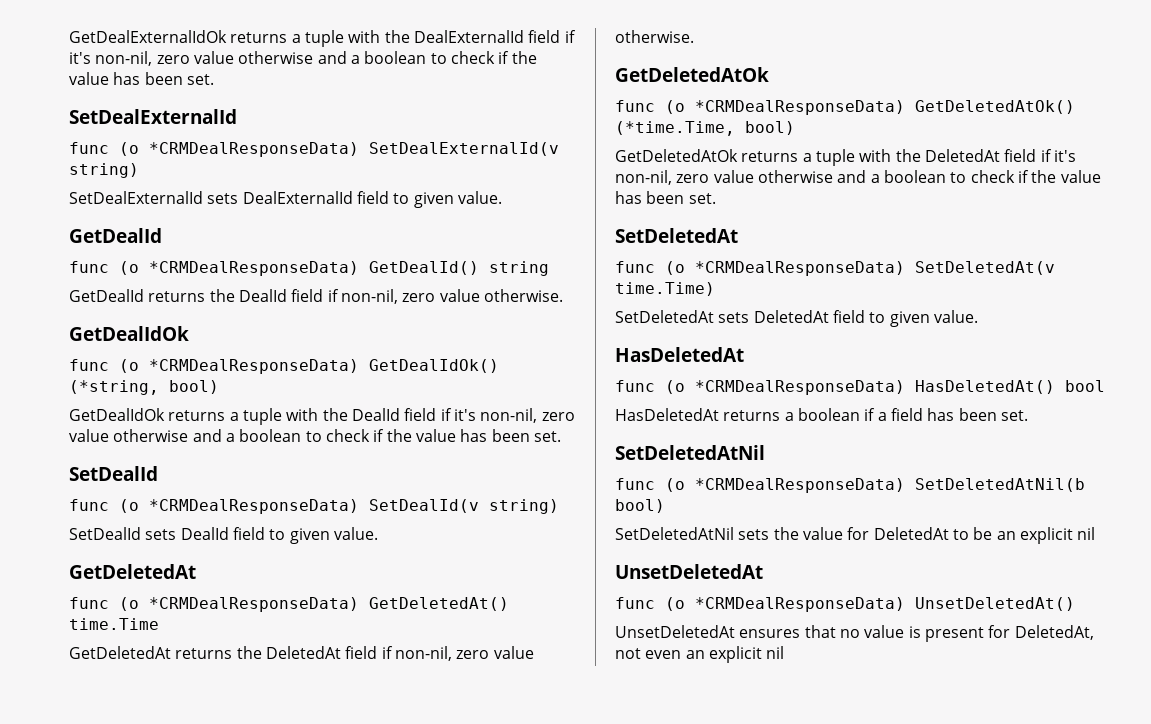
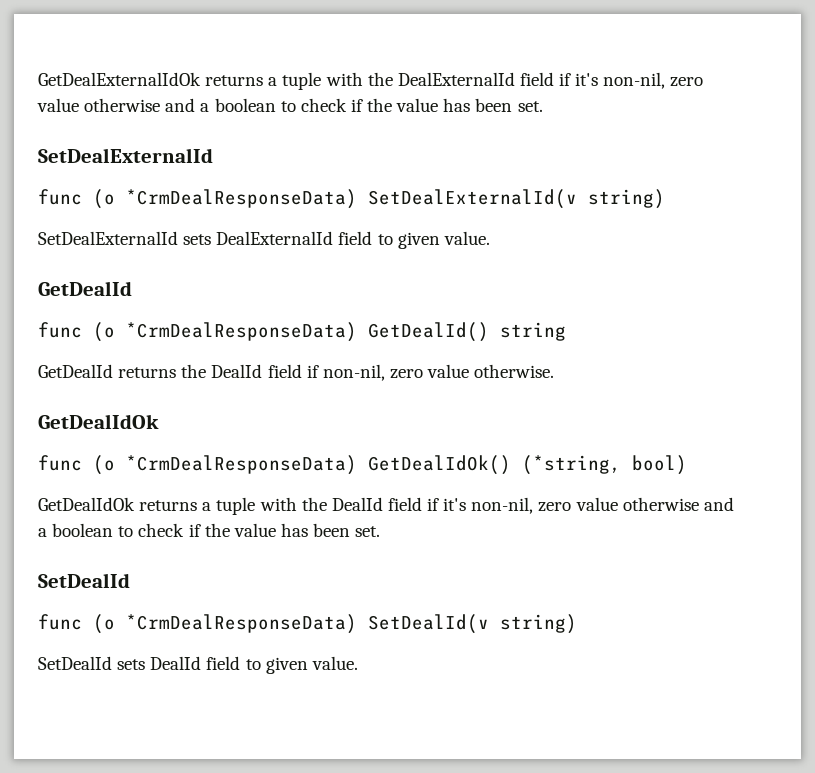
- func (o *CRMDealResponseData) SetDealExternalId(v string)
+ func (o *CrmDealResponseData) SetDealExternalId(v string)
- func (o *CRMDealResponseData) GetDealId() string
+ func (o *CrmDealResponseData) GetDealId() string
- func (o *CRMDealResponseData) GetDealIdOk() (*string, bool)
+ func (o *CrmDealResponseData) GetDealIdOk() (*string, bool)
- func (o *CRMDealResponseData) SetDealId(v string)
+ func (o *CrmDealResponseData) SetDealId(v string)
  SetDealId sets DealId field to given value.
- GetDeletedAt
- func (o *CRMDealResponseData) GetDeletedAt() time.Time
- GetDeletedAt returns the DeletedAt field if non-nil, zero value otherwise.
- GetDeletedAtOk
- func (o *CRMDealResponseData) GetDeletedAtOk() (*time.Time, bool)
- GetDeletedAtOk returns a tuple with the DeletedAt field if it's non-nil, zero value otherwise and a boolean to check if the value has been set.
- SetDeletedAt
- func (o *CRMDealResponseData) SetDeletedAt(v time.Time)
- SetDeletedAt sets DeletedAt field to given value.
- HasDeletedAt
- func (o *CRMDealResponseData) HasDeletedAt() bool
- HasDeletedAt returns a boolean if a field has been set.
- SetDeletedAtNil
- func (o *CRMDealResponseData) SetDeletedAtNil(b bool)
- SetDeletedAtNil sets the value for DeletedAt to be an explicit nil
- UnsetDeletedAt
- func (o *CRMDealResponseData) UnsetDeletedAt()
- UnsetDeletedAt ensures that no value is present for DeletedAt, not even an explicit nil

